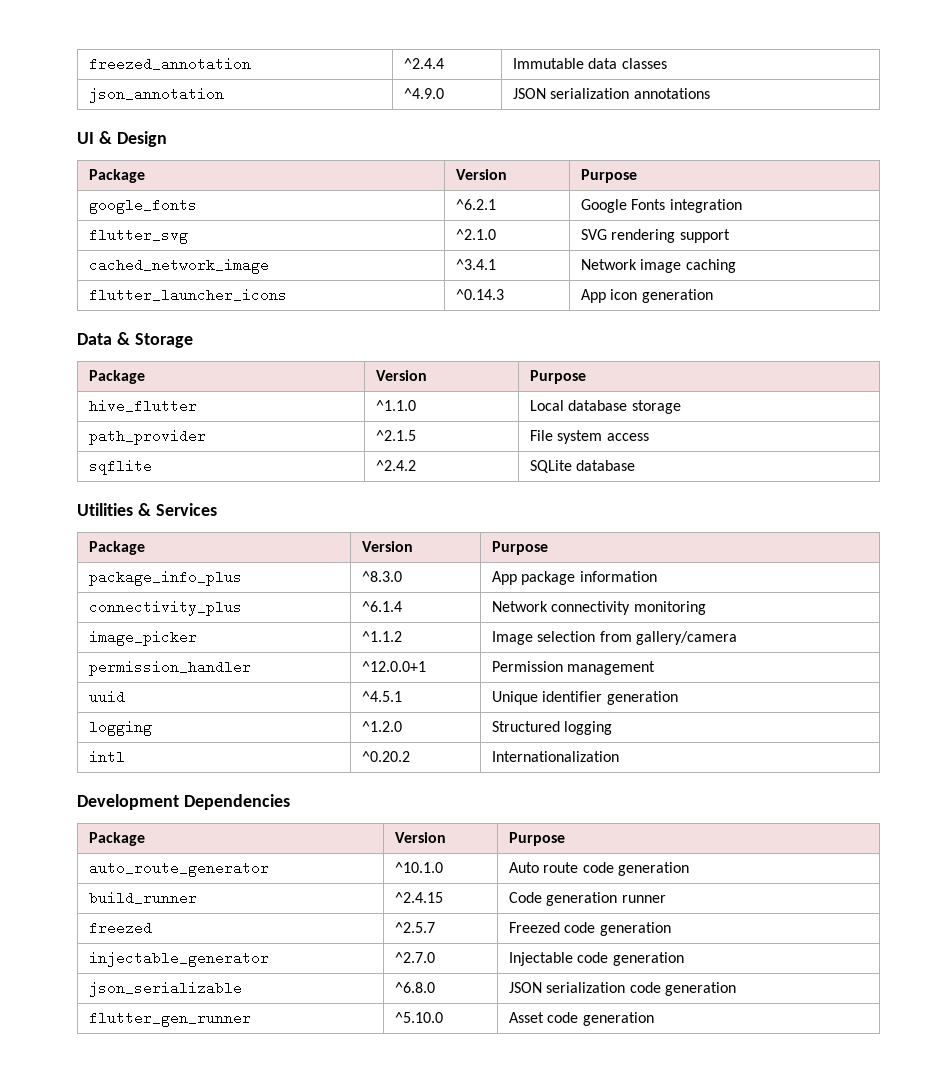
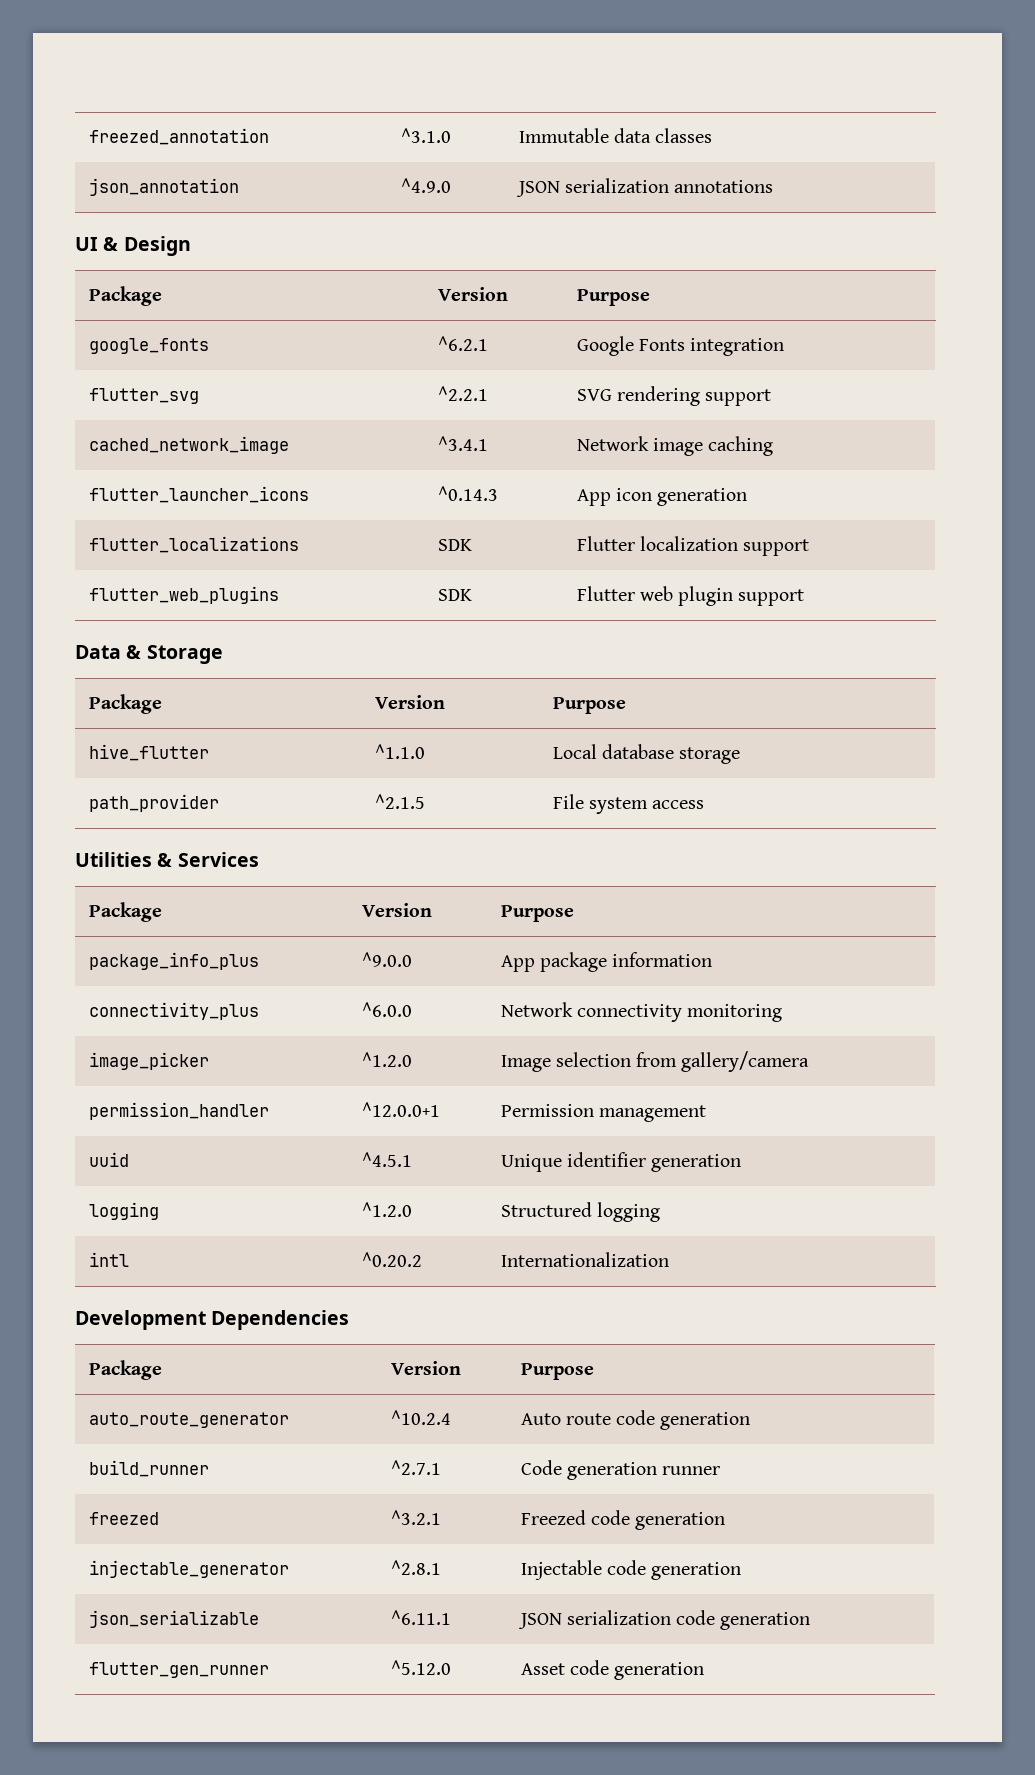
- freezed_annotation | ^2.4.4 | Immutable data classes
+ freezed_annotation | ^3.1.0 | Immutable data classes
- flutter_svg | ^2.1.0 | SVG rendering support
+ flutter_svg | ^2.2.1 | SVG rendering support
+ flutter_localizations | SDK | Flutter localization support
+ flutter_web_plugins | SDK | Flutter web plugin support
- sqflite | ^2.4.2 | SQLite database
- package_info_plus | ^8.3.0 | App package information
+ package_info_plus | ^9.0.0 | App package information
- connectivity_plus | ^6.1.4 | Network connectivity monitoring
+ connectivity_plus | ^6.0.0 | Network connectivity monitoring
- image_picker | ^1.1.2 | Image selection from gallery/camera
+ image_picker | ^1.2.0 | Image selection from gallery/camera
- auto_route_generator | ^10.1.0 | Auto route code generation
+ auto_route_generator | ^10.2.4 | Auto route code generation
- build_runner | ^2.4.15 | Code generation runner
+ build_runner | ^2.7.1 | Code generation runner
- freezed | ^2.5.7 | Freezed code generation
+ freezed | ^3.2.1 | Freezed code generation
- injectable_generator | ^2.7.0 | Injectable code generation
+ injectable_generator | ^2.8.1 | Injectable code generation
- json_serializable | ^6.8.0 | JSON serialization code generation
+ json_serializable | ^6.11.1 | JSON serialization code generation
- flutter_gen_runner | ^5.10.0 | Asset code generation
+ flutter_gen_runner | ^5.12.0 | Asset code generation

